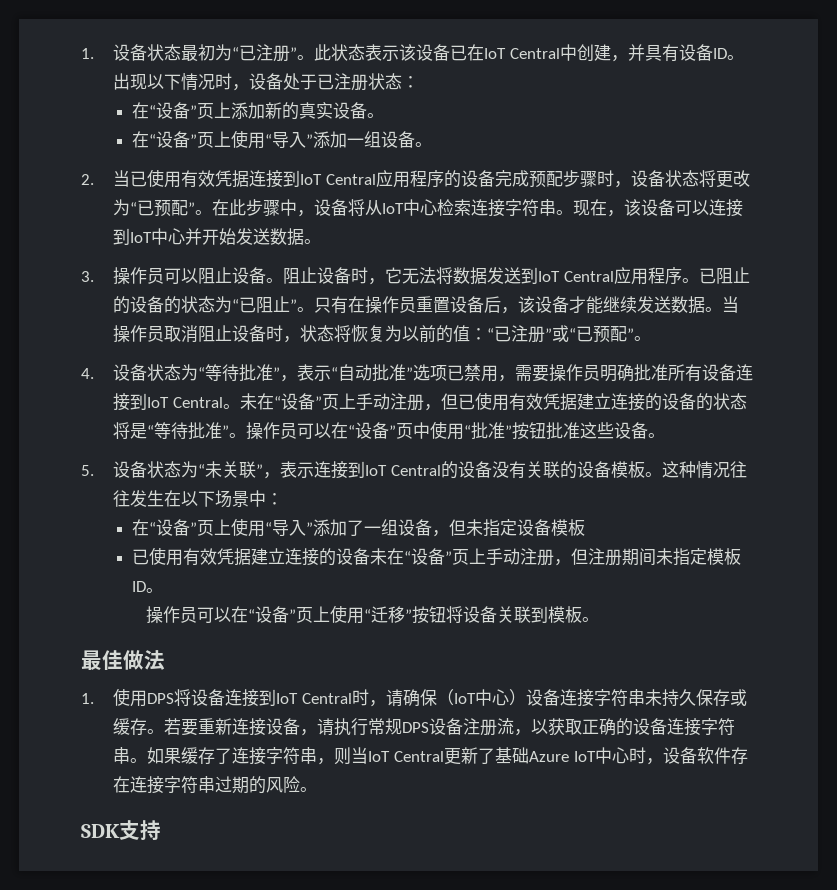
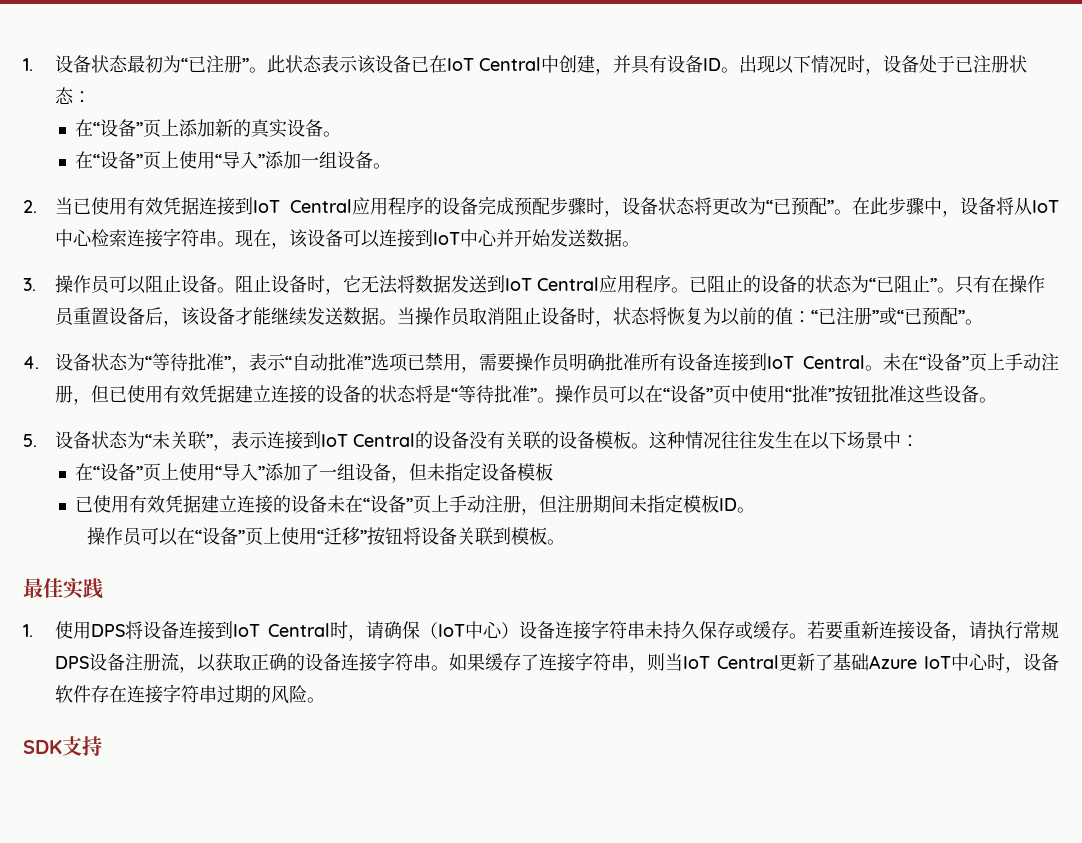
- 最佳做法
+ 最佳实践

